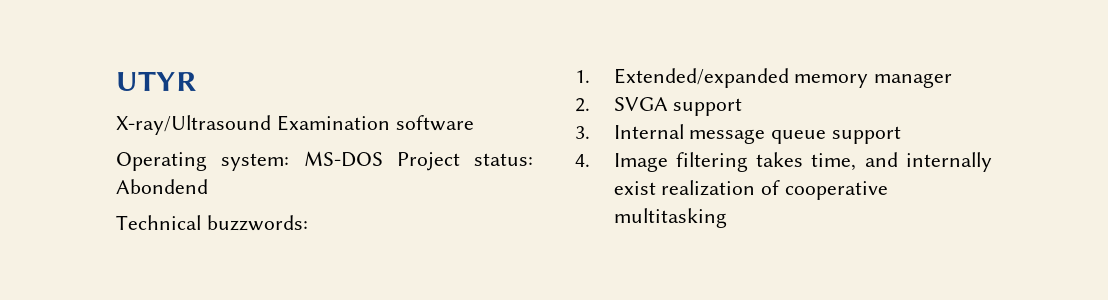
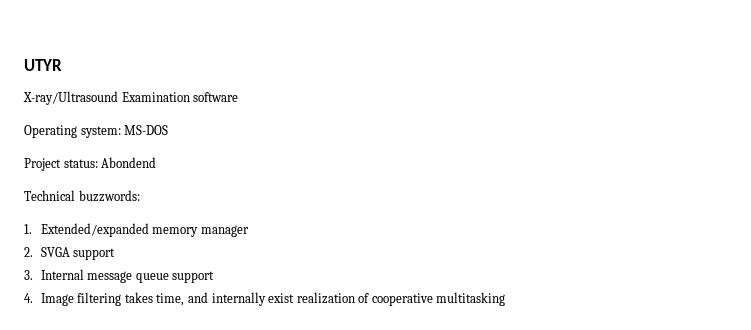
- Operating system: MS-DOS Project status: Abondend
+ Operating system: MS-DOS
+ Project status: Abondend

